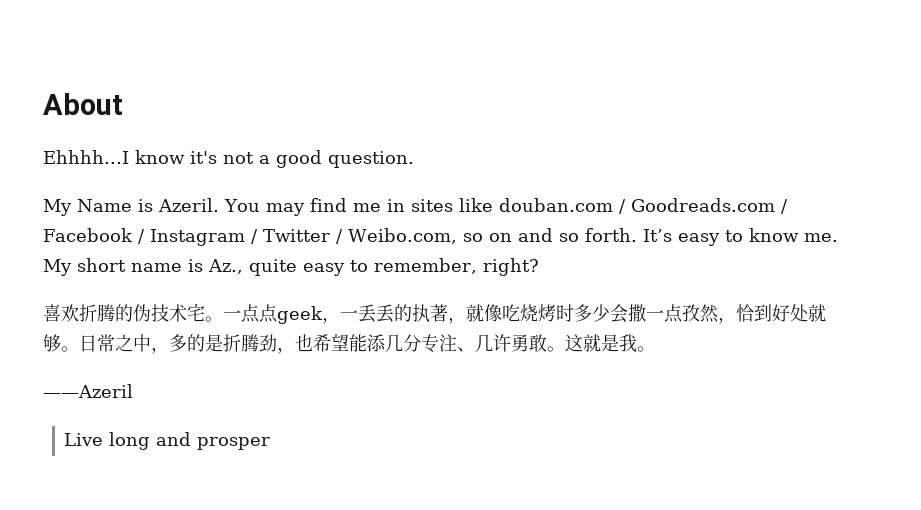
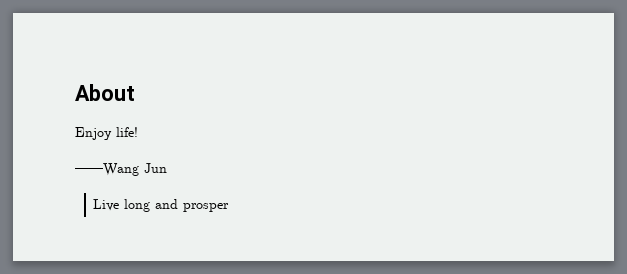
- Ehhhh...I know it's not a good question.
- My Name is Azeril. You may find me in sites like douban.com / Goodreads.com / Facebook / Instagram / Twitter / Weibo.com, so on and so forth. It’s easy to know me. My short name is Az., quite easy to remember, right?
- 喜欢折腾的伪技术宅。一点点geek，一丢丢的执著，就像吃烧烤时多少会撒一点孜然，恰到好处就够。日常之中，多的是折腾劲，也希望能添几分专注、几许勇敢。这就是我。
- ——Azeril
+ Enjoy life!
+ ——Wang Jun

